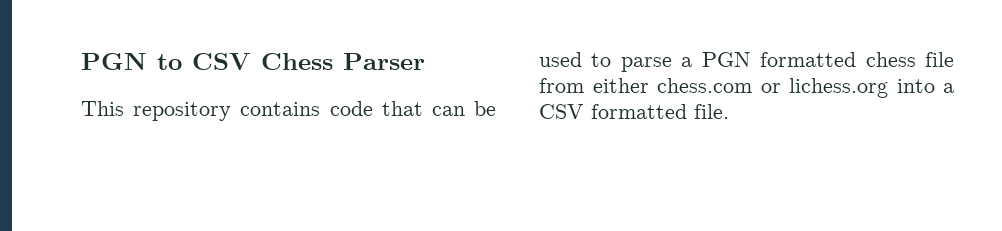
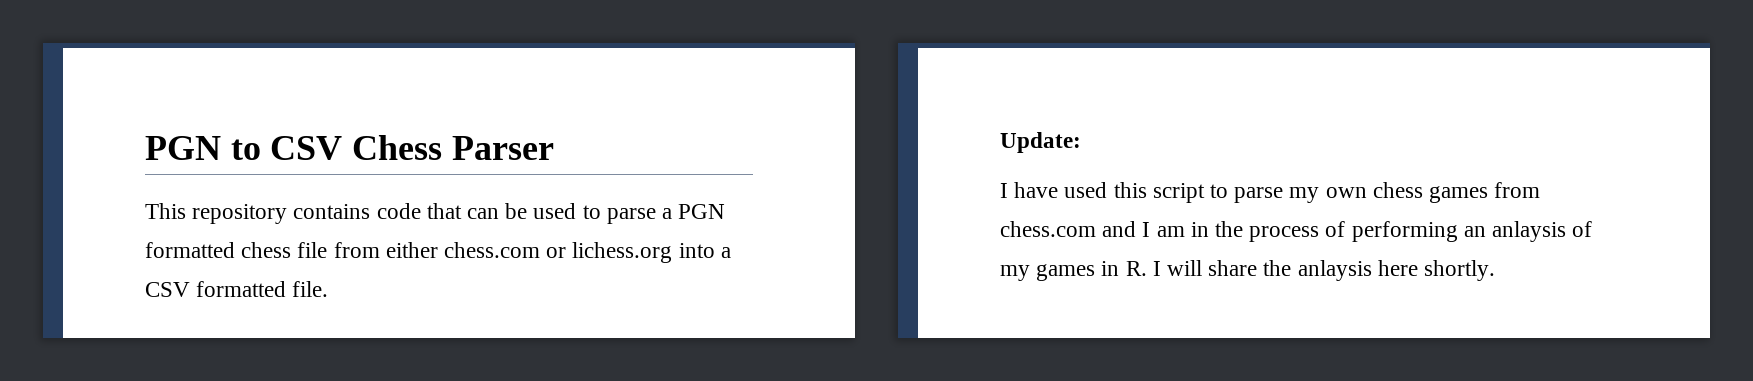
+ Update:
+ I have used this script to parse my own chess games from chess.com and I am in the process of performing an anlaysis of my games in R. I will share the anlaysis here shortly.

